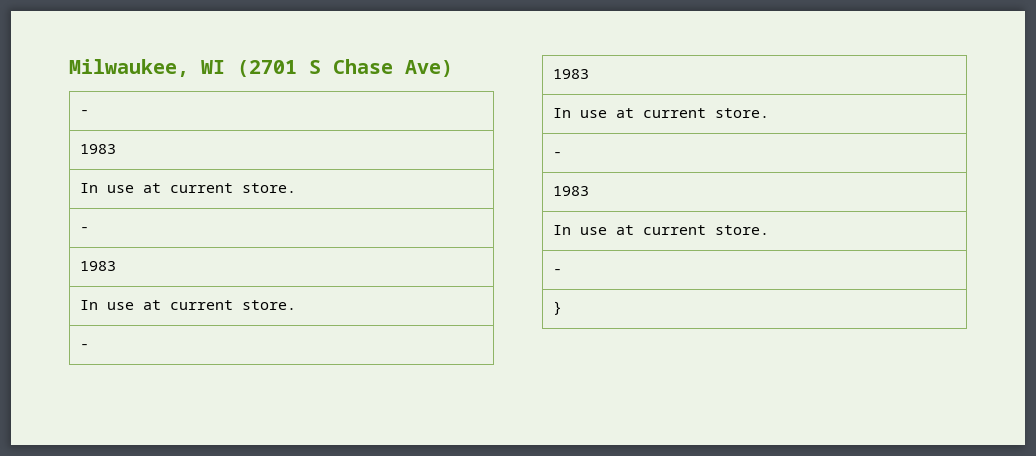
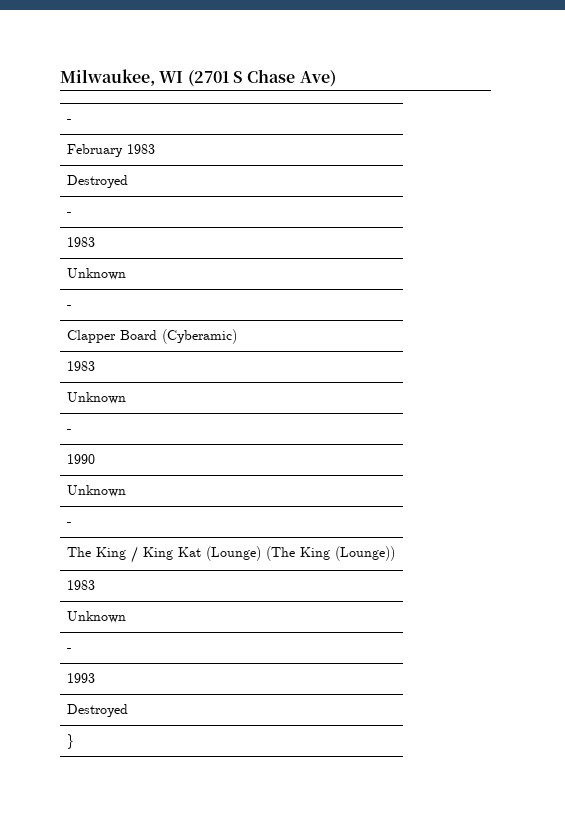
  Milwaukee, WI (2701 S Chase Ave)
  -
- 1983
- In use at current store.
+ February 1983
+ Destroyed
  -
  1983
- In use at current store.
+ Unknown
  -
+ Clapper Board (Cyberamic)
  1983
- In use at current store.
+ Unknown
  -
+ 1990
+ Unknown
+ -
+ The King / King Kat (Lounge) (The King (Lounge))
  1983
- In use at current store.
+ Unknown
  -
+ 1993
+ Destroyed

